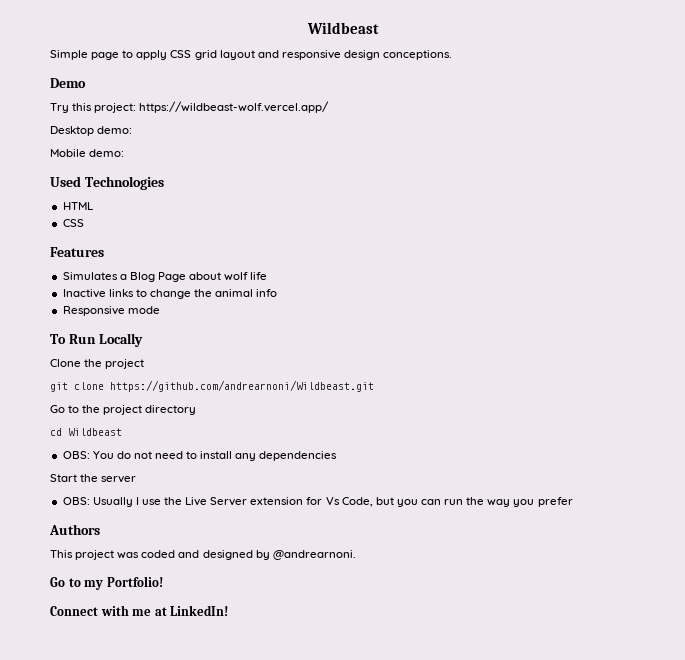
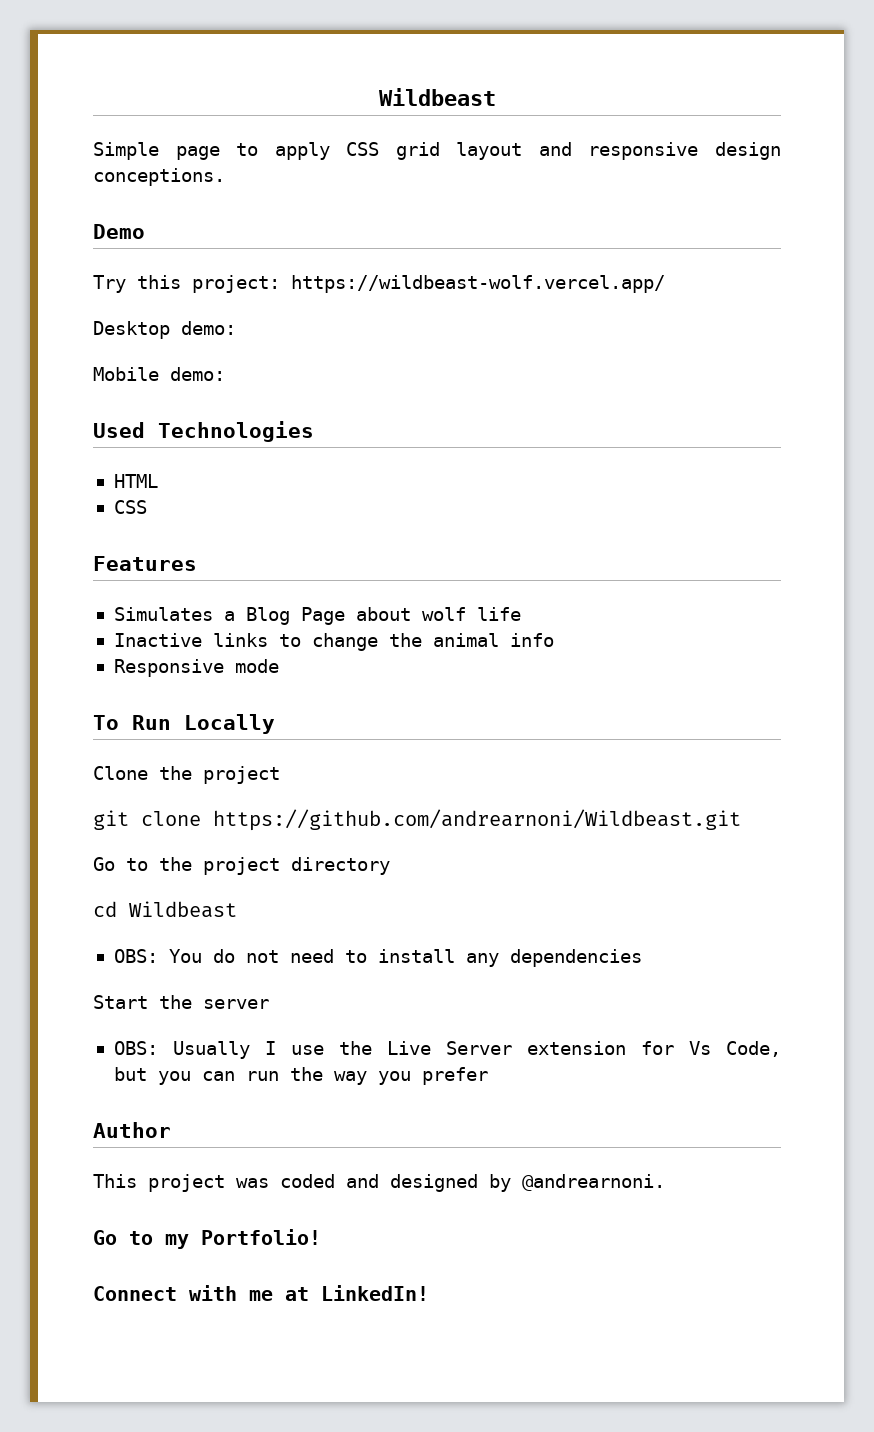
- Authors
+ Author

